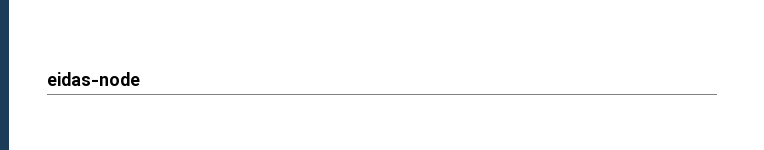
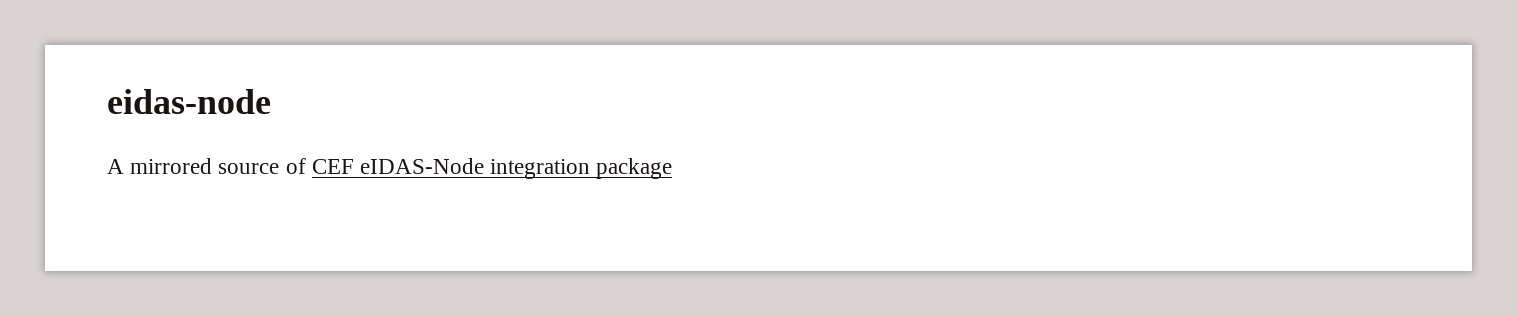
+ A mirrored source of CEF eIDAS-Node integration package

